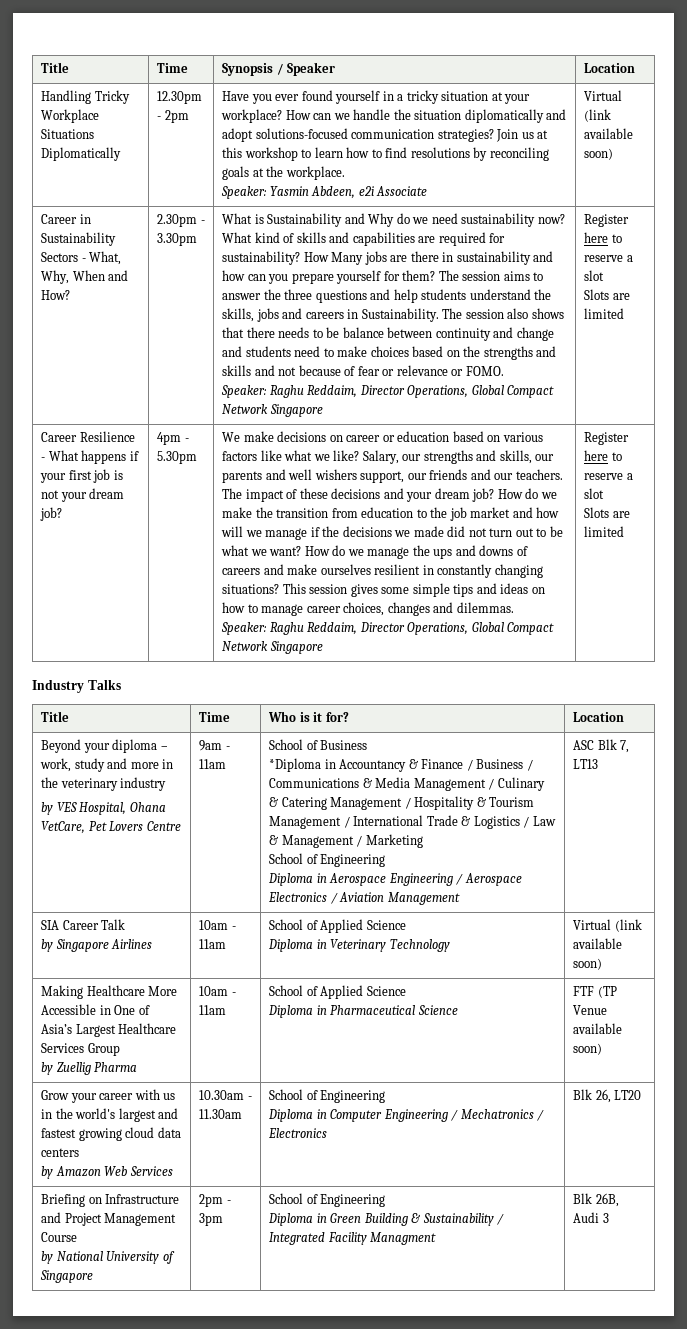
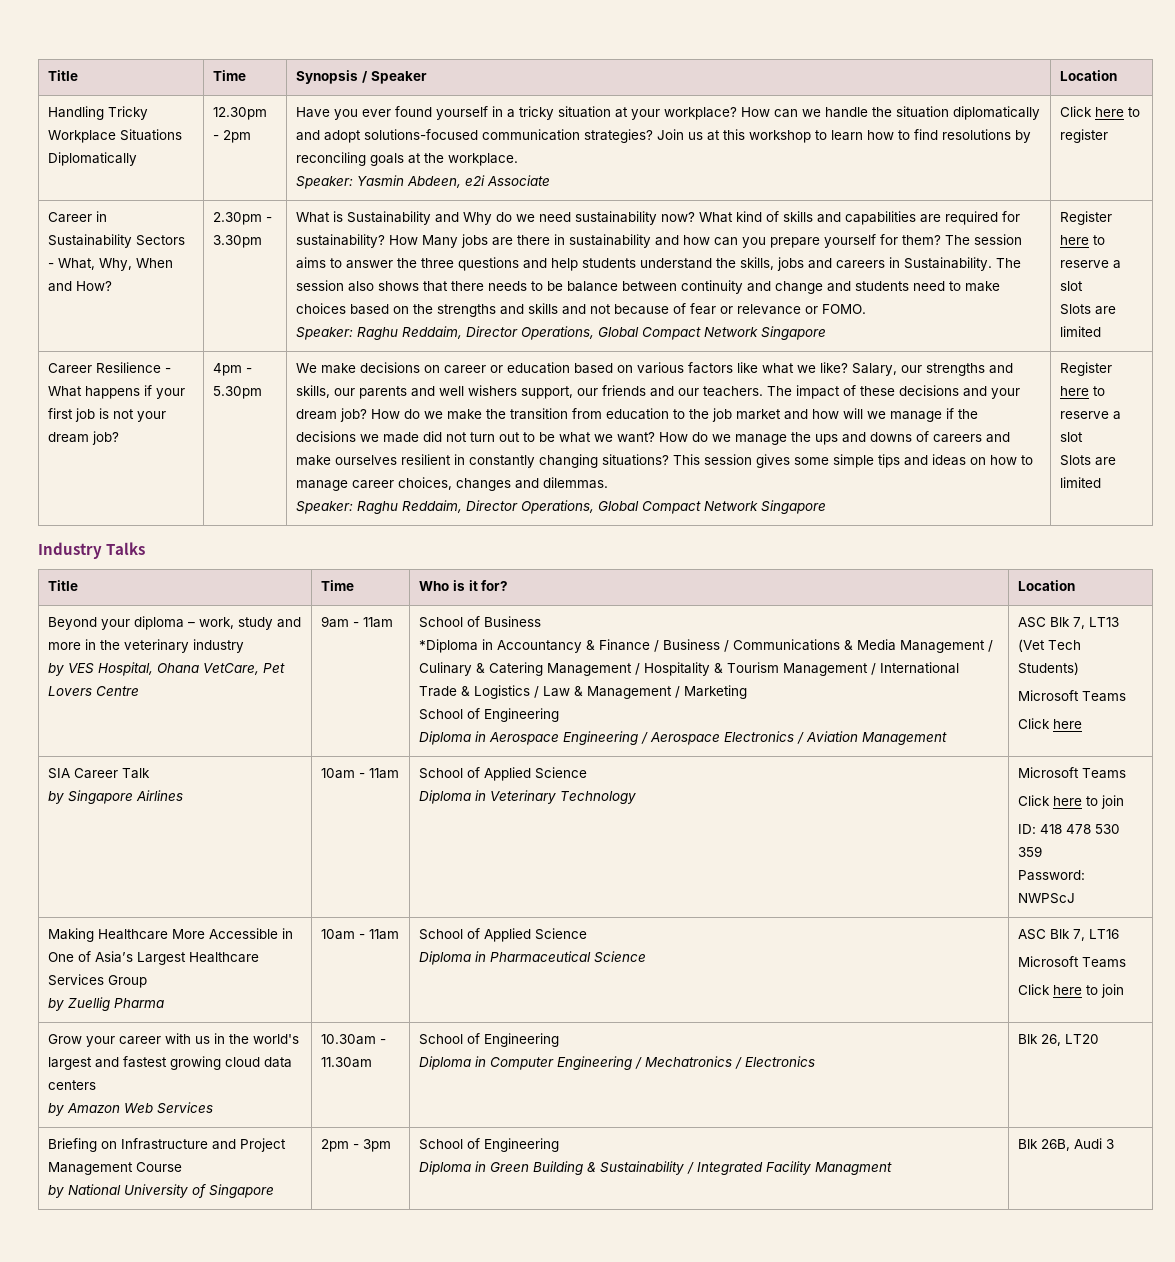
- Speaker: Yasmin Abdeen, e2i Associate | Virtual (link available soon)
+ Speaker: Yasmin Abdeen, e2i Associate | Click here to register
- ASC Blk 7, LT13
+ ASC Blk 7, LT13 (Vet Tech Students)
+ Microsoft Teams
+ Click here
  SIA Career Talk
  by Singapore Airlines | 10am - 11am | School of Applied Science
- Diploma in Veterinary Technology | Virtual (link available soon)
+ Diploma in Veterinary Technology | Microsoft Teams
+ Click here to join
+ ID: 418 478 530 359
+ Password: NWPScJ
  Making Healthcare More Accessible in One of Asia’s Largest Healthcare Services Group
  by Zuellig Pharma | 10am - 11am | School of Applied Science
- Diploma in Pharmaceutical Science | FTF (TP Venue available soon)
+ Diploma in Pharmaceutical Science | ASC Blk 7, LT16
+ Microsoft Teams
+ Click here to join

